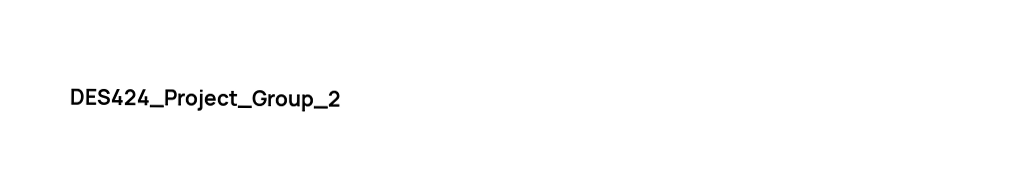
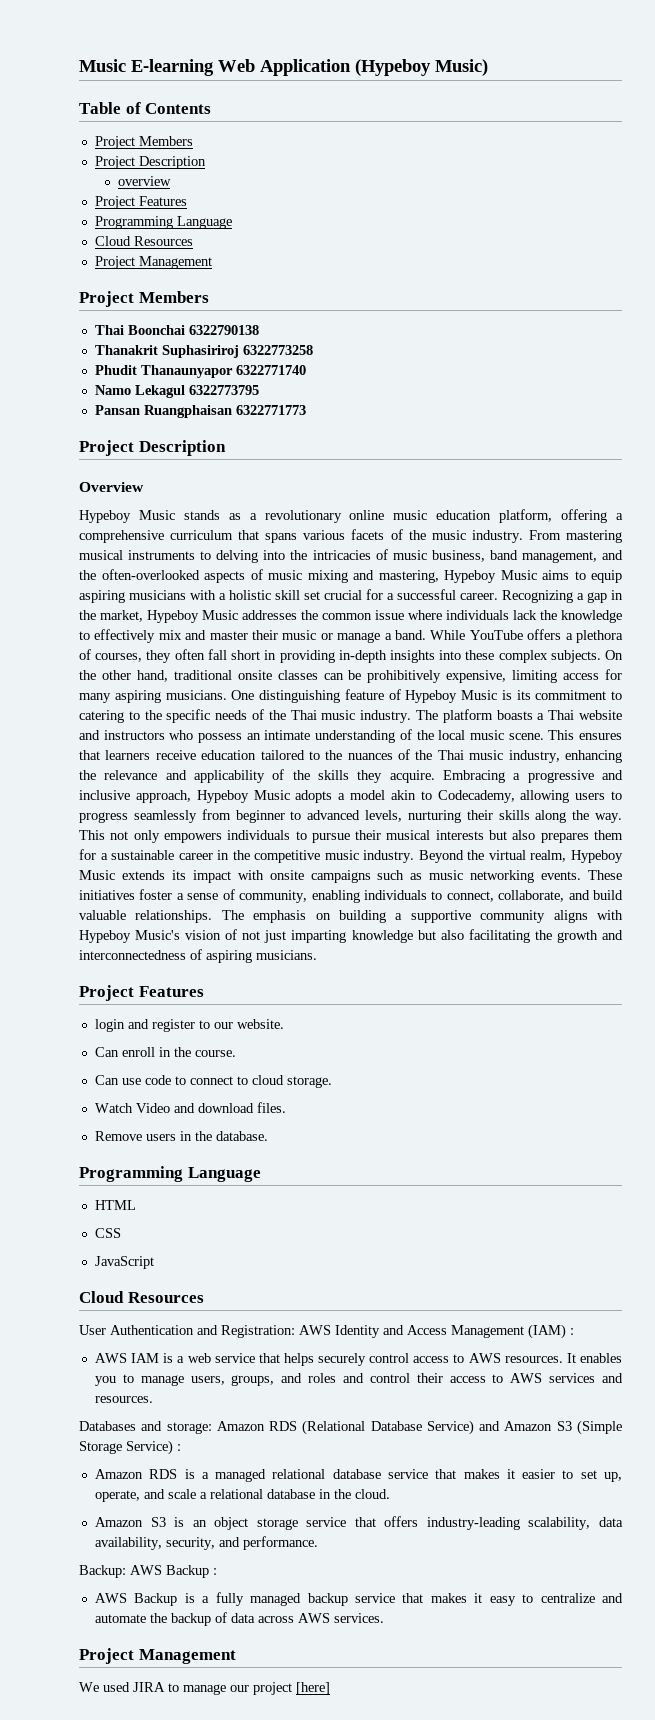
- DES424_Project_Group_2
+ Music E-learning Web Application (Hypeboy Music)
+ Table of Contents
+ Project Members
+ Project Description
+ overview
+ Project Features
+ Programming Language
+ Cloud Resources
+ Project Management
+ Project Members
+ Thai Boonchai 6322790138
+ Thanakrit Suphasiriroj 6322773258
+ Phudit Thanaunyapor 6322771740
+ Namo Lekagul 6322773795
+ Pansan Ruangphaisan 6322771773
+ Project Description
+ Overview
+ Hypeboy Music stands as a revolutionary online music education platform, offering a comprehensive curriculum that spans various facets of the music industry. From mastering musical instruments to delving into the intricacies of music business, band management, and the often-overlooked aspects of music mixing and mastering, Hypeboy Music aims to equip aspiring musicians with a holistic skill set crucial for a successful career. Recognizing a gap in the market, Hypeboy Music addresses the common issue where individuals lack the knowledge to effectively mix and master their music or manage a band. While YouTube offers a plethora of courses, they often fall short in providing in-depth insights into these complex subjects. On the other hand, traditional onsite classes can be prohibitively expensive, limiting access for many aspiring musicians. One distinguishing feature of Hypeboy Music is its commitment to catering to the specific needs of the Thai music industry. The platform boasts a Thai website and instructors who possess an intimate understanding of the local music scene. This ensures that learners receive education tailored to the nuances of the Thai music industry, enhancing the relevance and applicability of the skills they acquire. Embracing a progressive and inclusive approach, Hypeboy Music adopts a model akin to Codecademy, allowing users to progress seamlessly from beginner to advanced levels, nurturing their skills along the way. This not only empowers individuals to pursue their musical interests but also prepares them for a sustainable career in the competitive music industry. Beyond the virtual realm, Hypeboy Music extends its impact with onsite campaigns such as music networking events. These initiatives foster a sense of community, enabling individuals to connect, collaborate, and build valuable relationships. The emphasis on building a supportive community aligns with Hypeboy Music's vision of not just imparting knowledge but also facilitating the growth and interconnectedness of aspiring musicians.
+ Project Features
+ login and register to our website.
+ Can enroll in the course.
+ Can use code to connect to cloud storage.
+ Watch Video and download files.
+ Remove users in the database.
+ Programming Language
+ HTML
+ CSS
+ JavaScript
+ Cloud Resources
+ User Authentication and Registration: AWS Identity and Access Management (IAM) :
+ AWS IAM is a web service that helps securely control access to AWS resources. It enables you to manage users, groups, and roles and control their access to AWS services and resources.
+ Databases and storage: Amazon RDS (Relational Database Service) and Amazon S3 (Simple Storage Service) :
+ Amazon RDS is a managed relational database service that makes it easier to set up, operate, and scale a relational database in the cloud.
+ Amazon S3 is an object storage service that offers industry-leading scalability, data availability, security, and performance.
+ Backup: AWS Backup :
+ AWS Backup is a fully managed backup service that makes it easy to centralize and automate the backup of data across AWS services.
+ Project Management
+ We used JIRA to manage our project [here]

